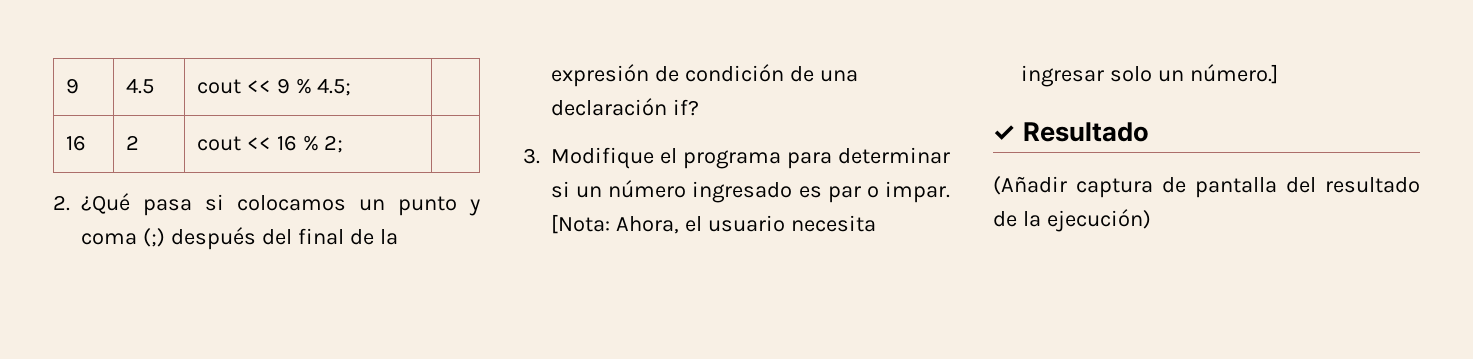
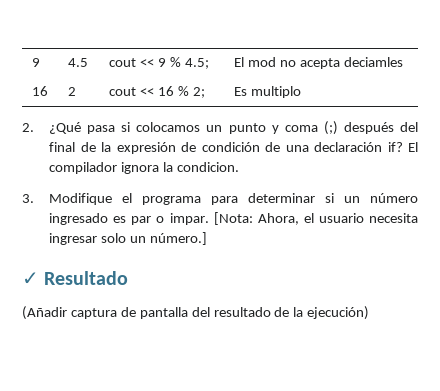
- 9 | 4.5 | cout << 9 % 4.5; |
+ 9 | 4.5 | cout << 9 % 4.5; | El mod no acepta deciamles
- 16 | 2 | cout << 16 % 2; |
+ 16 | 2 | cout << 16 % 2; | Es multiplo
+ El compilador ignora la condicion.

